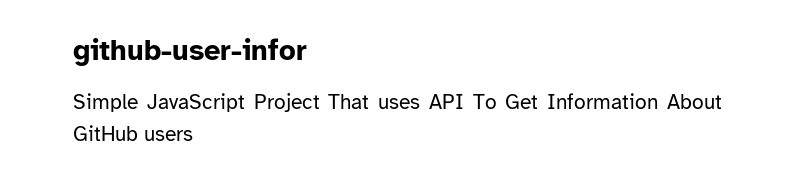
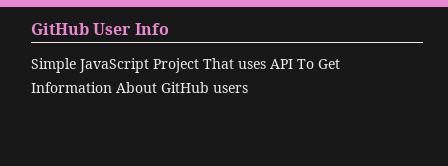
- github-user-infor
+ GitHub User Info

